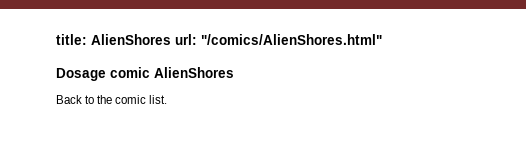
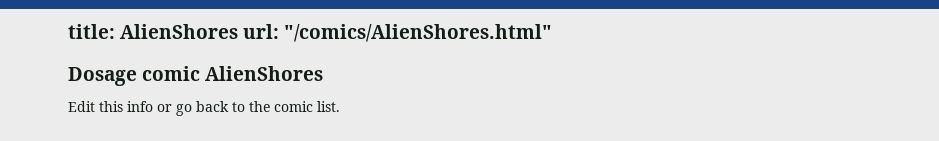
- Back to the comic list.
+ Edit this info or go back to the comic list.

